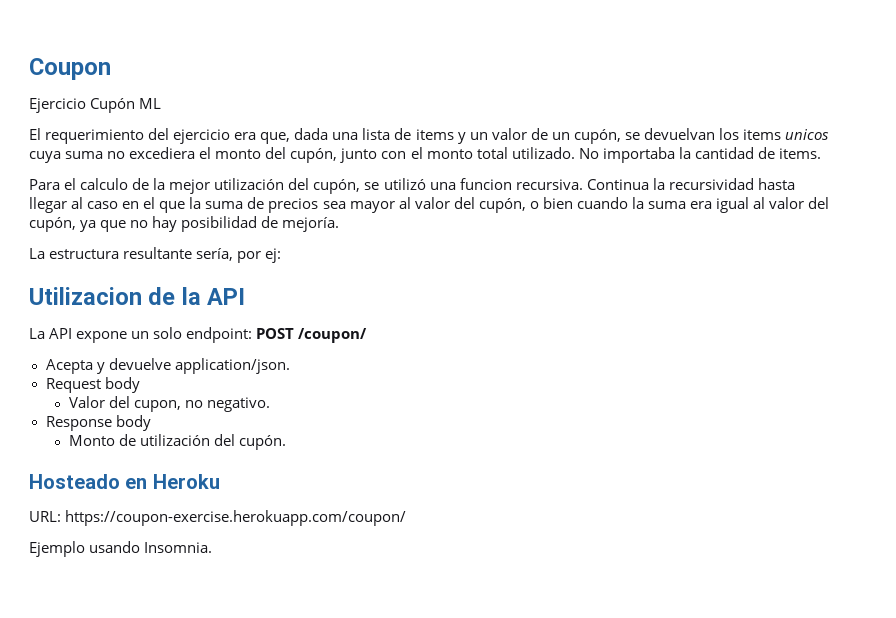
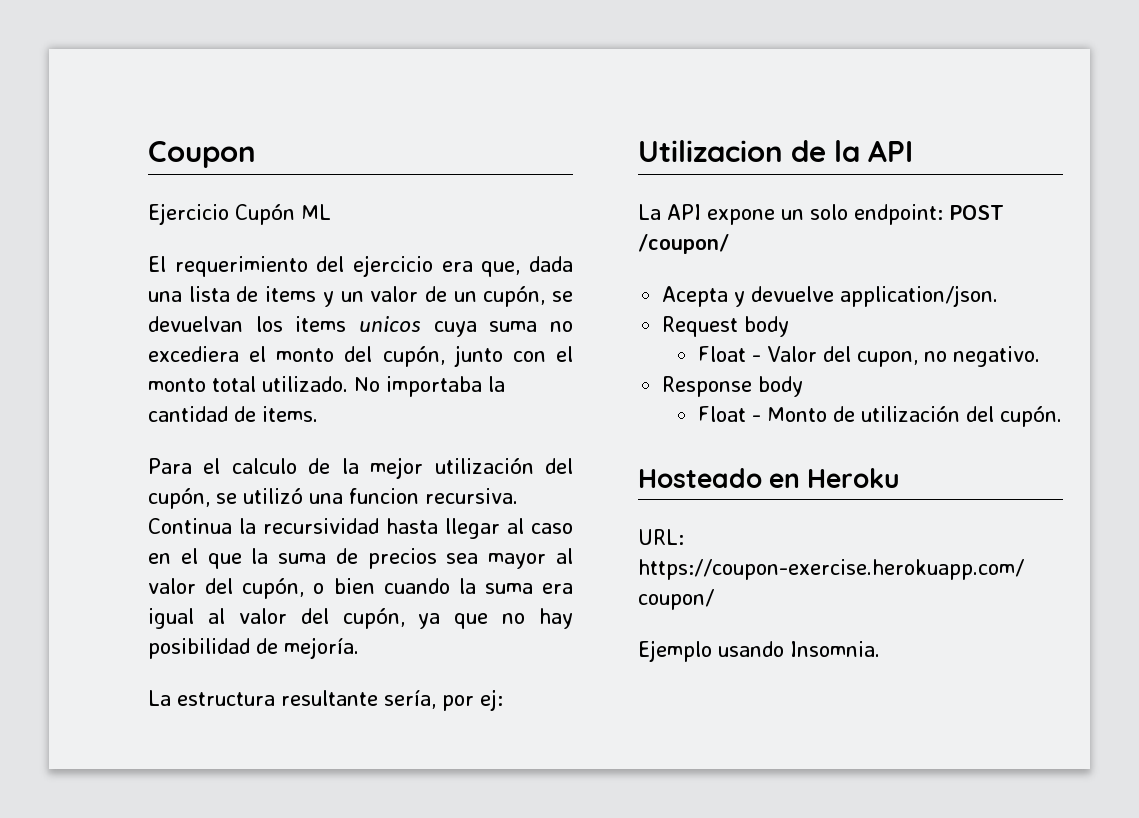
- Valor del cupon, no negativo.
+ Float - Valor del cupon, no negativo.
- Monto de utilización del cupón.
+ Float - Monto de utilización del cupón.

